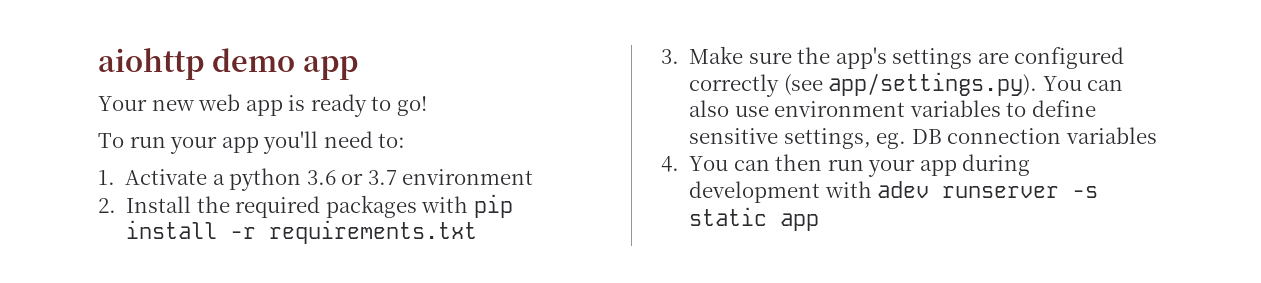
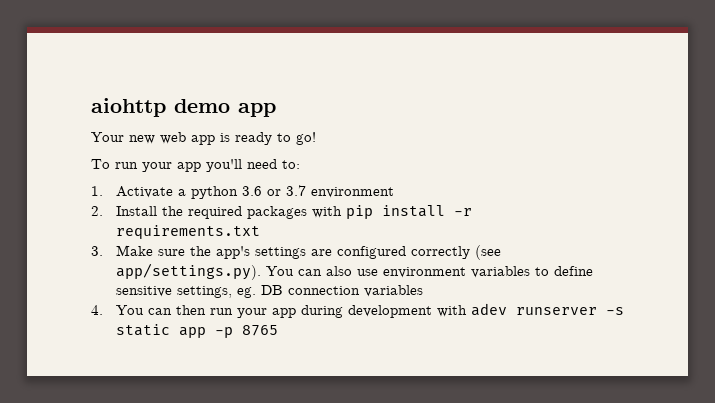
- 4. You can then run your app during development with adev runserver -s static app
+ 4. You can then run your app during development with adev runserver -s static app -p 8765

